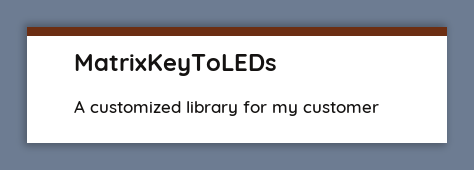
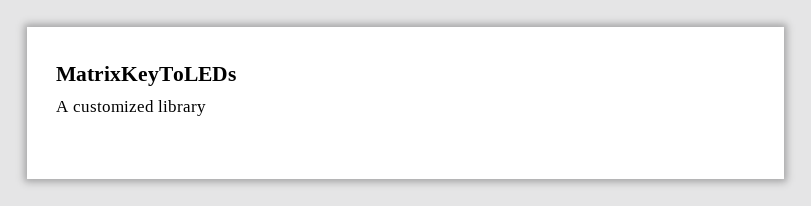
- A customized library for my customer
+ A customized library

